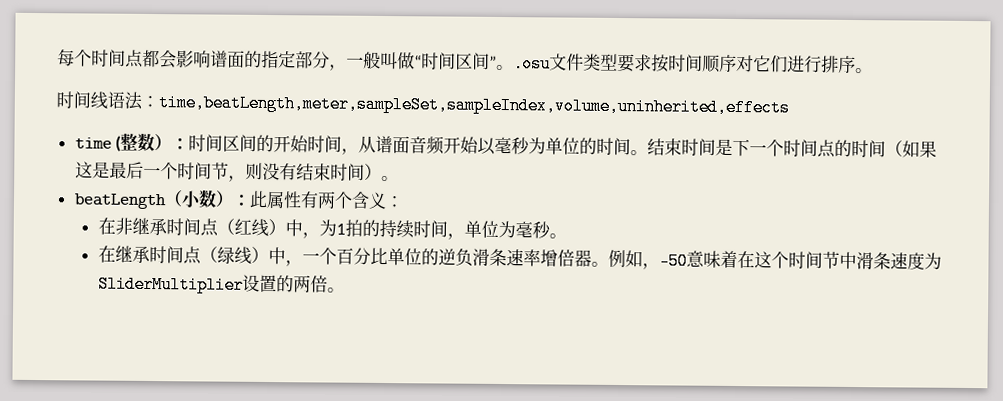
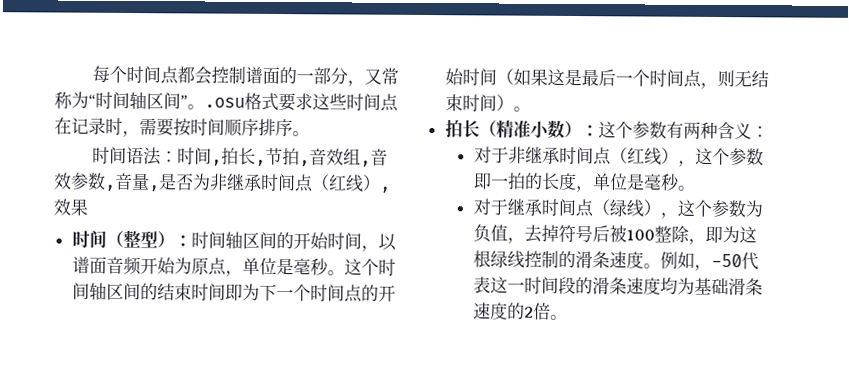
- 每个时间点都会影响谱面的指定部分，一般叫做“时间区间”。.osu文件类型要求按时间顺序对它们进行排序。
- 时间线语法：time,beatLength,meter,sampleSet,sampleIndex,volume,uninherited,effects
- time (整数）：时间区间的开始时间，从谱面音频开始以毫秒为单位的时间。结束时间是下一个时间点的时间（如果这是最后一个时间节，则没有结束时间）。
+ 每个时间点都会控制谱面的一部分，又常称为“时间轴区间”。.osu格式要求这些时间点在记录时，需要按时间顺序排序。
+ 时间语法：时间,拍长,节拍,音效组,音效参数,音量,是否为非继承时间点（红线）,效果
+ 时间（整型）：时间轴区间的开始时间，以谱面音频开始为原点，单位是毫秒。这个时间轴区间的结束时间即为下一个时间点的开始时间（如果这是最后一个时间点，则无结束时间）。
- beatLength（小数）：此属性有两个含义：
+ 拍长（精准小数）：这个参数有两种含义：
- 在非继承时间点（红线）中，为1拍的持续时间，单位为毫秒。
+ 对于非继承时间点（红线），这个参数即一拍的长度，单位是毫秒。
- 在继承时间点（绿线）中，一个百分比单位的逆负滑条速率增倍器。例如，-50意味着在这个时间节中滑条速度为SliderMultiplier设置的两倍。
+ 对于继承时间点（绿线），这个参数为负值，去掉符号后被100整除，即为这根绿线控制的滑条速度。例如，-50代表这一时间段的滑条速度均为基础滑条速度的2倍。

